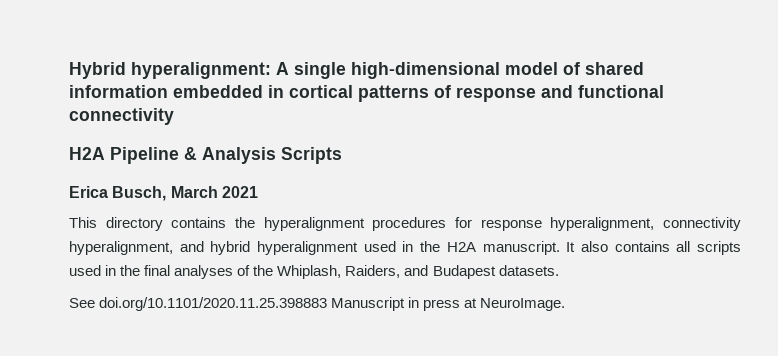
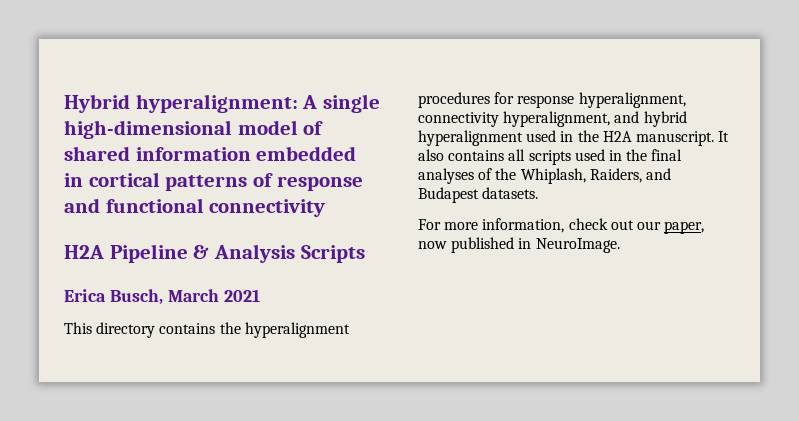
- See doi.org/10.1101/2020.11.25.398883 Manuscript in press at NeuroImage.
+ For more information, check out our paper, now published in NeuroImage.

